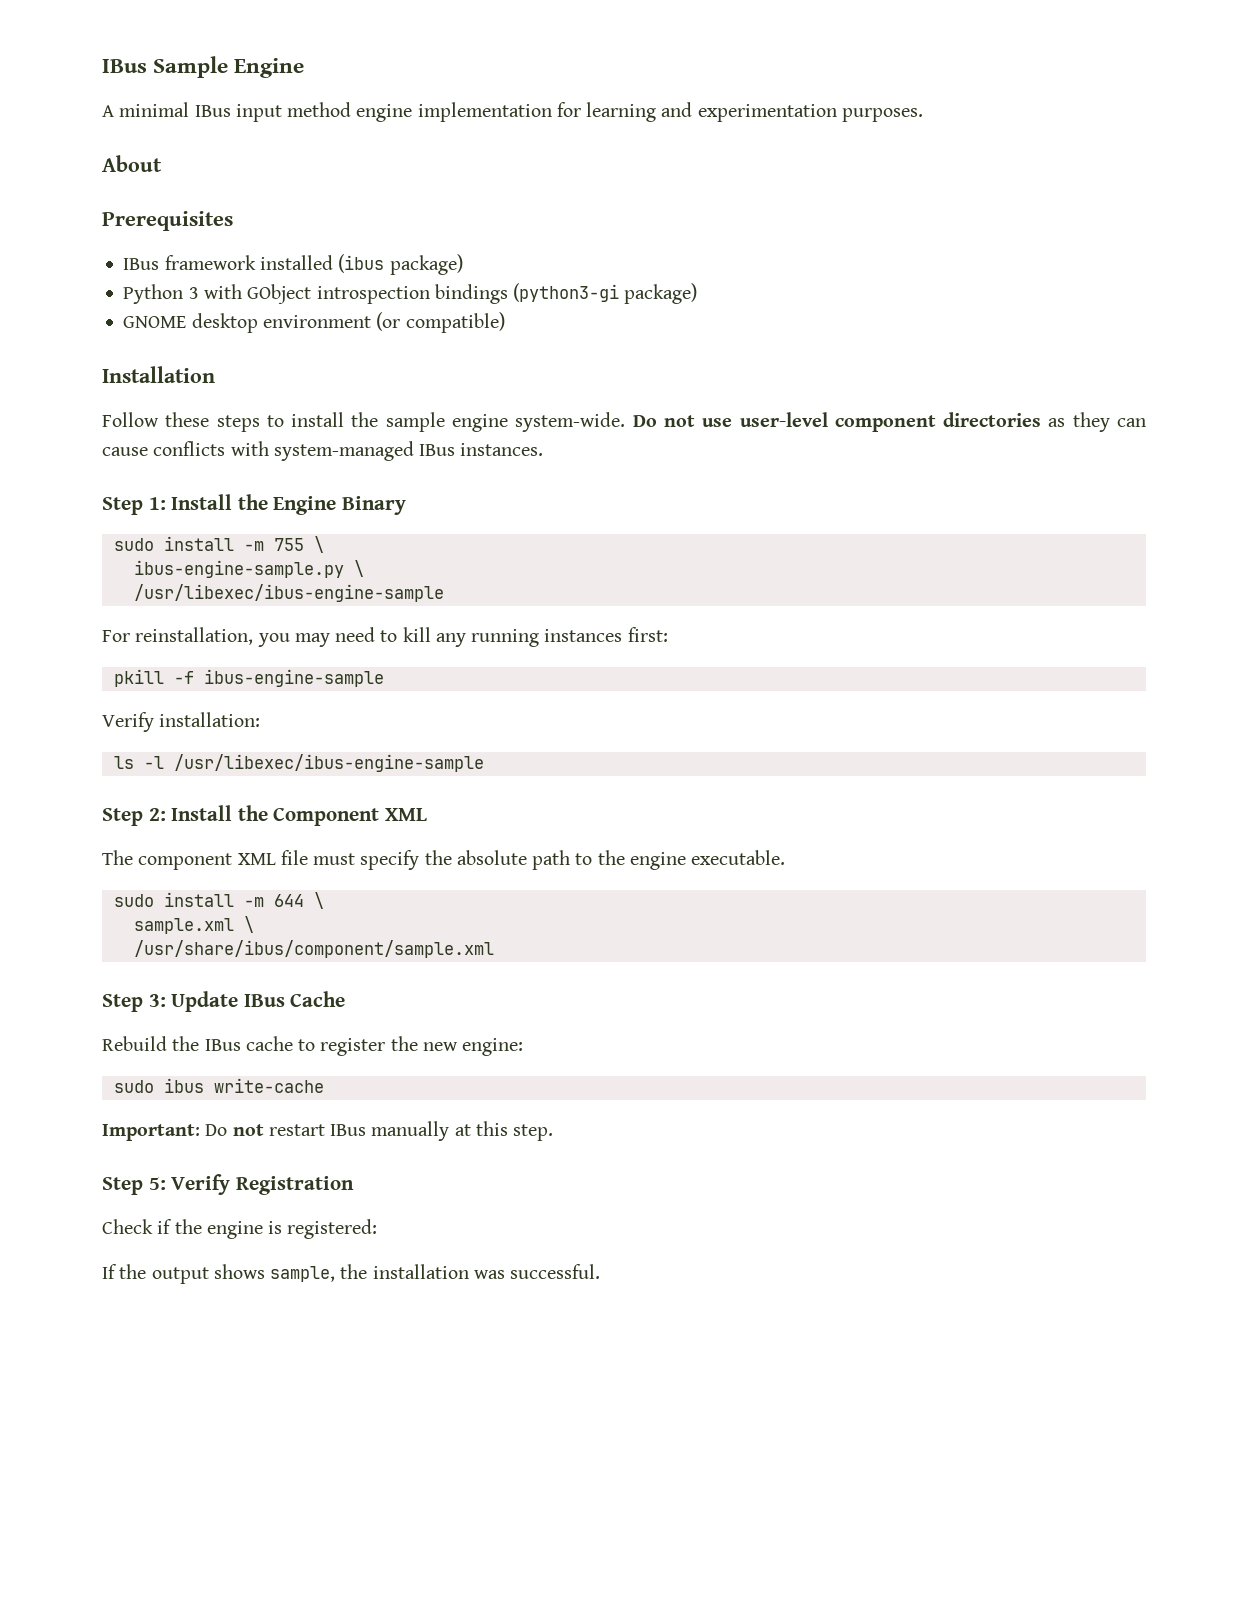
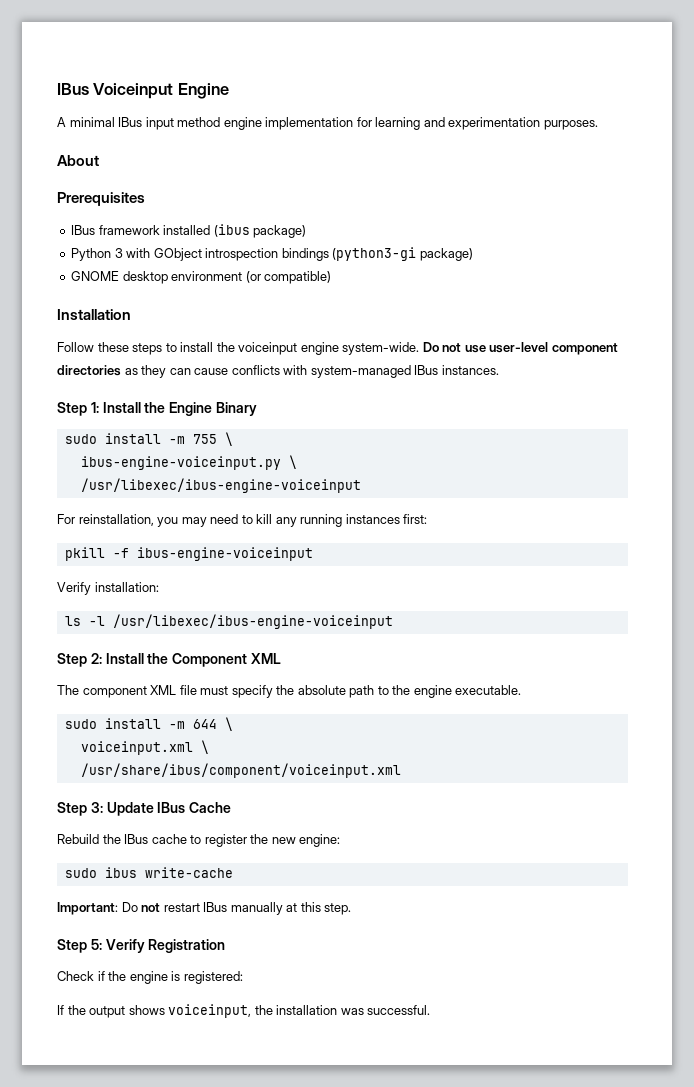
- IBus Sample Engine
+ IBus Voiceinput Engine
- Follow these steps to install the sample engine system-wide.
+ Follow these steps to install the voiceinput engine system-wide.
- ibus-engine-sample.py \
- /usr/libexec/ibus-engine-sample
+ ibus-engine-voiceinput.py \
+ /usr/libexec/ibus-engine-voiceinput
- pkill -f ibus-engine-sample
+ pkill -f ibus-engine-voiceinput
- ls -l /usr/libexec/ibus-engine-sample
+ ls -l /usr/libexec/ibus-engine-voiceinput
- sample.xml \
- /usr/share/ibus/component/sample.xml
+ voiceinput.xml \
+ /usr/share/ibus/component/voiceinput.xml
- If the output shows sample, the installation was successful.
+ If the output shows voiceinput, the installation was successful.

